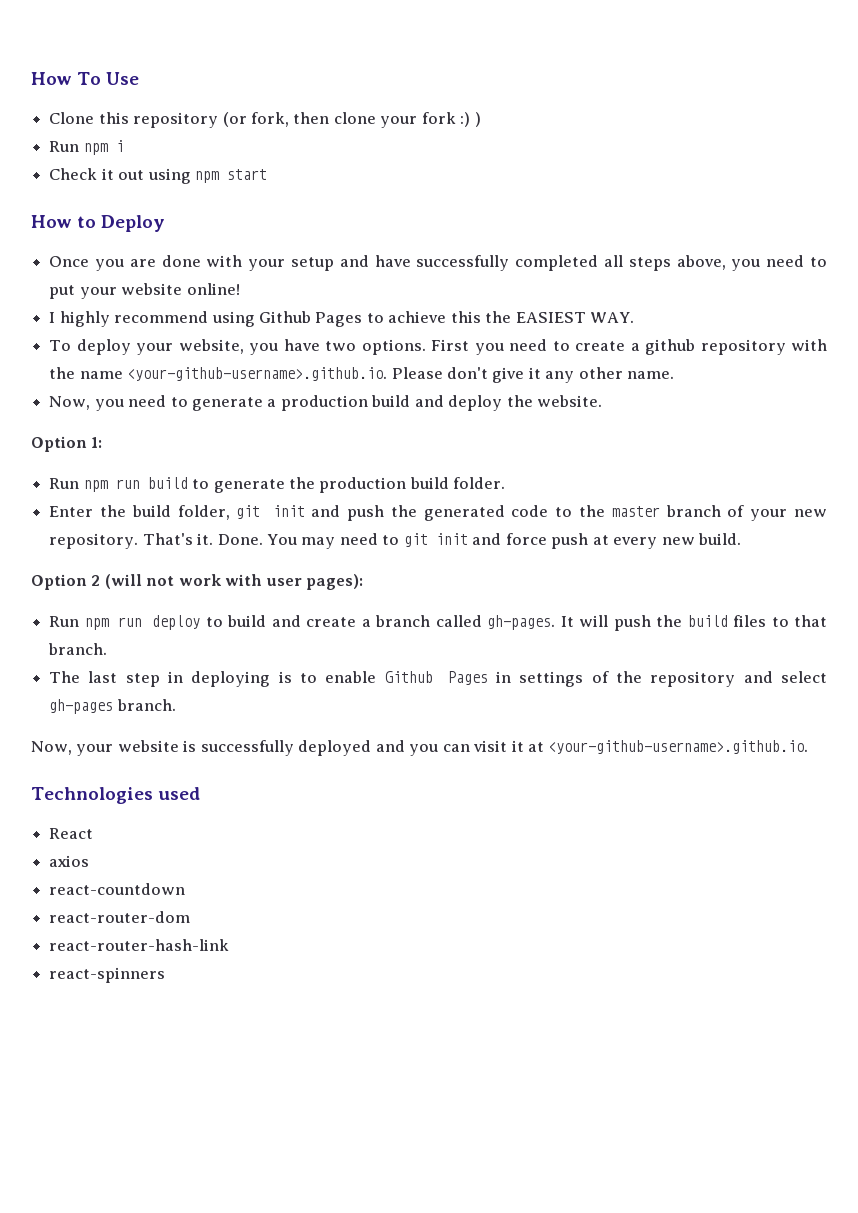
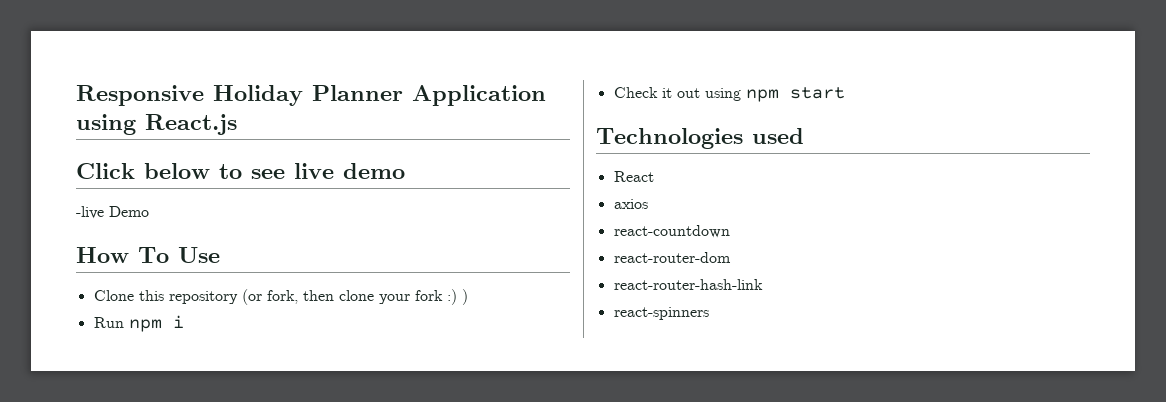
+ Responsive Holiday Planner Application using React.js
+ Click below to see live demo
+ -live Demo
- How to Deploy
- Once you are done with your setup and have successfully completed all steps above, you need to put your website online!
- I highly recommend using Github Pages to achieve this the EASIEST WAY.
- To deploy your website, you have two options. First you need to create a github repository with the name <your-github-username>.github.io. Please don't give it any other name.
- Now, you need to generate a production build and deploy the website.
- Option 1:
- Run npm run build to generate the production build folder.
- Enter the build folder, git init and push the generated code to the master branch of your new repository. That's it. Done. You may need to git init and force push at every new build.
- Option 2 (will not work with user pages):
- Run npm run deploy to build and create a branch called gh-pages. It will push the build files to that branch.
- The last step in deploying is to enable Github Pages in settings of the repository and select gh-pages branch.
- Now, your website is successfully deployed and you can visit it at <your-github-username>.github.io.

